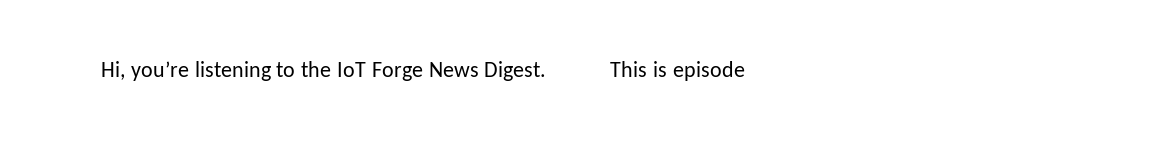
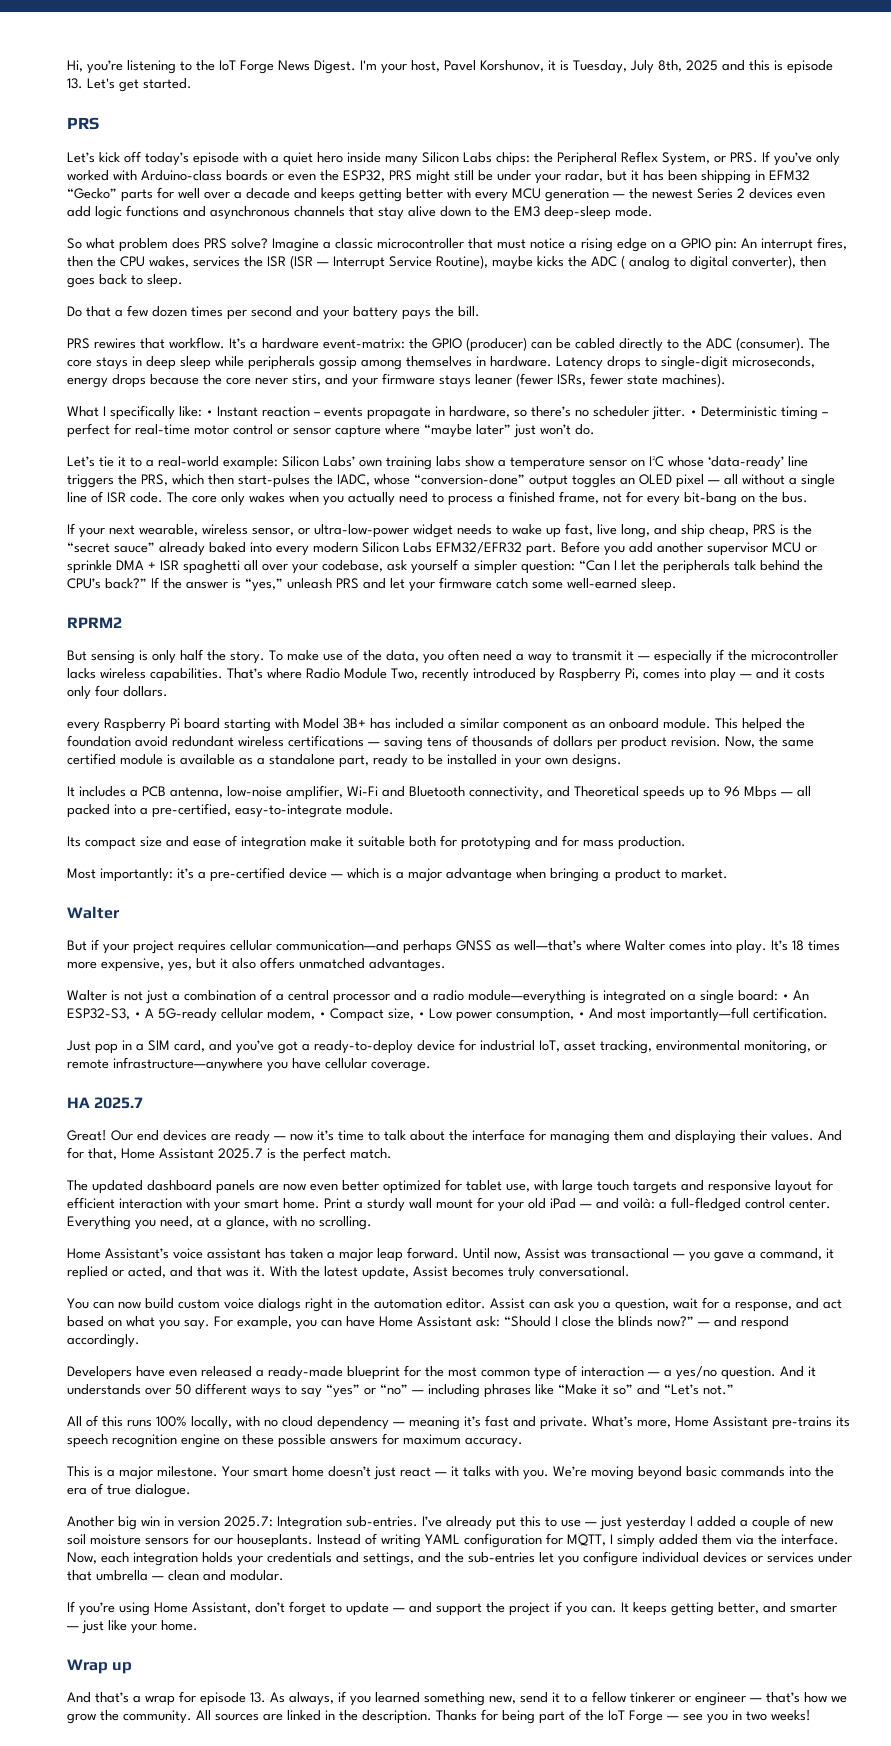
- This is episode
+ I'm your host, Pavel Korshunov, it is Tuesday, July 8th, 2025 and this is episode 13. Let's get started.
+ PRS
+ Let’s kick off today’s episode with a quiet hero inside many Silicon Labs chips: the Peripheral Reflex System, or PRS. If you’ve only worked with Arduino-class boards or even the ESP32, PRS might still be under your radar, but it has been shipping in EFM32 “Gecko” parts for well over a decade and keeps getting better with every MCU generation — the newest Series 2 devices even add logic functions and asynchronous channels that stay alive down to the EM3 deep-sleep mode.
+ So what problem does PRS solve? Imagine a classic microcontroller that must notice a rising edge on a GPIO pin: An interrupt fires, then the CPU wakes, services the ISR (ISR — Interrupt Service Routine), maybe kicks the ADC ( analog to digital converter), then goes back to sleep.
+ Do that a few dozen times per second and your battery pays the bill.
+ PRS rewires that workflow. It’s a hardware event-matrix: the GPIO (producer) can be cabled directly to the ADC (consumer). The core stays in deep sleep while peripherals gossip among themselves in hardware. Latency drops to single-digit microseconds, energy drops because the core never stirs, and your firmware stays leaner (fewer ISRs, fewer state machines).
+ What I specifically like: • Instant reaction – events propagate in hardware, so there’s no scheduler jitter. • Deterministic timing – perfect for real-time motor control or sensor capture where “maybe later” just won’t do.
+ Let’s tie it to a real-world example: Silicon Labs’ own training labs show a temperature sensor on I²C whose ‘data-ready’ line triggers the PRS, which then start-pulses the IADC, whose “conversion-done” output toggles an OLED pixel — all without a single line of ISR code. The core only wakes when you actually need to process a finished frame, not for every bit-bang on the bus.
+ If your next wearable, wireless sensor, or ultra-low-power widget needs to wake up fast, live long, and ship cheap, PRS is the “secret sauce” already baked into every modern Silicon Labs EFM32/EFR32 part. Before you add another supervisor MCU or sprinkle DMA + ISR spaghetti all over your codebase, ask yourself a simpler question: “Can I let the peripherals talk behind the CPU’s back?” If the answer is “yes,” unleash PRS and let your firmware catch some well-earned sleep.
+ RPRM2
+ But sensing is only half the story. To make use of the data, you often need a way to transmit it — especially if the microcontroller lacks wireless capabilities. That’s where Radio Module Two, recently introduced by Raspberry Pi, comes into play — and it costs only four dollars.
+ every Raspberry Pi board starting with Model 3B+ has included a similar component as an onboard module. This helped the foundation avoid redundant wireless certifications — saving tens of thousands of dollars per product revision. Now, the same certified module is available as a standalone part, ready to be installed in your own designs.
+ It includes a PCB antenna, low-noise amplifier, Wi-Fi and Bluetooth connectivity, and Theoretical speeds up to 96 Mbps — all packed into a pre-certified, easy-to-integrate module.
+ Its compact size and ease of integration make it suitable both for prototyping and for mass production.
+ Most importantly: it’s a pre-certified device — which is a major advantage when bringing a product to market.
+ Walter
+ But if your project requires cellular communication—and perhaps GNSS as well—that’s where Walter comes into play. It’s 18 times more expensive, yes, but it also offers unmatched advantages.
+ Walter is not just a combination of a central processor and a radio module—everything is integrated on a single board: • An ESP32-S3, • A 5G-ready cellular modem, • Compact size, • Low power consumption, • And most importantly—full certification.
+ Just pop in a SIM card, and you’ve got a ready-to-deploy device for industrial IoT, asset tracking, environmental monitoring, or remote infrastructure—anywhere you have cellular coverage.
+ HA 2025.7
+ Great! Our end devices are ready — now it’s time to talk about the interface for managing them and displaying their values. And for that, Home Assistant 2025.7 is the perfect match.
+ The updated dashboard panels are now even better optimized for tablet use, with large touch targets and responsive layout for efficient interaction with your smart home. Print a sturdy wall mount for your old iPad — and voilà: a full-fledged control center. Everything you need, at a glance, with no scrolling.
+ Home Assistant’s voice assistant has taken a major leap forward. Until now, Assist was transactional — you gave a command, it replied or acted, and that was it. With the latest update, Assist becomes truly conversational.
+ You can now build custom voice dialogs right in the automation editor. Assist can ask you a question, wait for a response, and act based on what you say. For example, you can have Home Assistant ask: “Should I close the blinds now?” — and respond accordingly.
+ Developers have even released a ready-made blueprint for the most common type of interaction — a yes/no question. And it understands over 50 different ways to say “yes” or “no” — including phrases like “Make it so” and “Let’s not.”
+ All of this runs 100% locally, with no cloud dependency — meaning it’s fast and private. What’s more, Home Assistant pre-trains its speech recognition engine on these possible answers for maximum accuracy.
+ This is a major milestone. Your smart home doesn’t just react — it talks with you. We’re moving beyond basic commands into the era of true dialogue.
+ Another big win in version 2025.7: Integration sub-entries. I’ve already put this to use — just yesterday I added a couple of new soil moisture sensors for our houseplants. Instead of writing YAML configuration for MQTT, I simply added them via the interface. Now, each integration holds your credentials and settings, and the sub-entries let you configure individual devices or services under that umbrella — clean and modular.
+ If you’re using Home Assistant, don’t forget to update — and support the project if you can. It keeps getting better, and smarter — just like your home.
+ Wrap up
+ And that’s a wrap for episode 13. As always, if you learned something new, send it to a fellow tinkerer or engineer — that’s how we grow the community. All sources are linked in the description. Thanks for being part of the IoT Forge — see you in two weeks!

